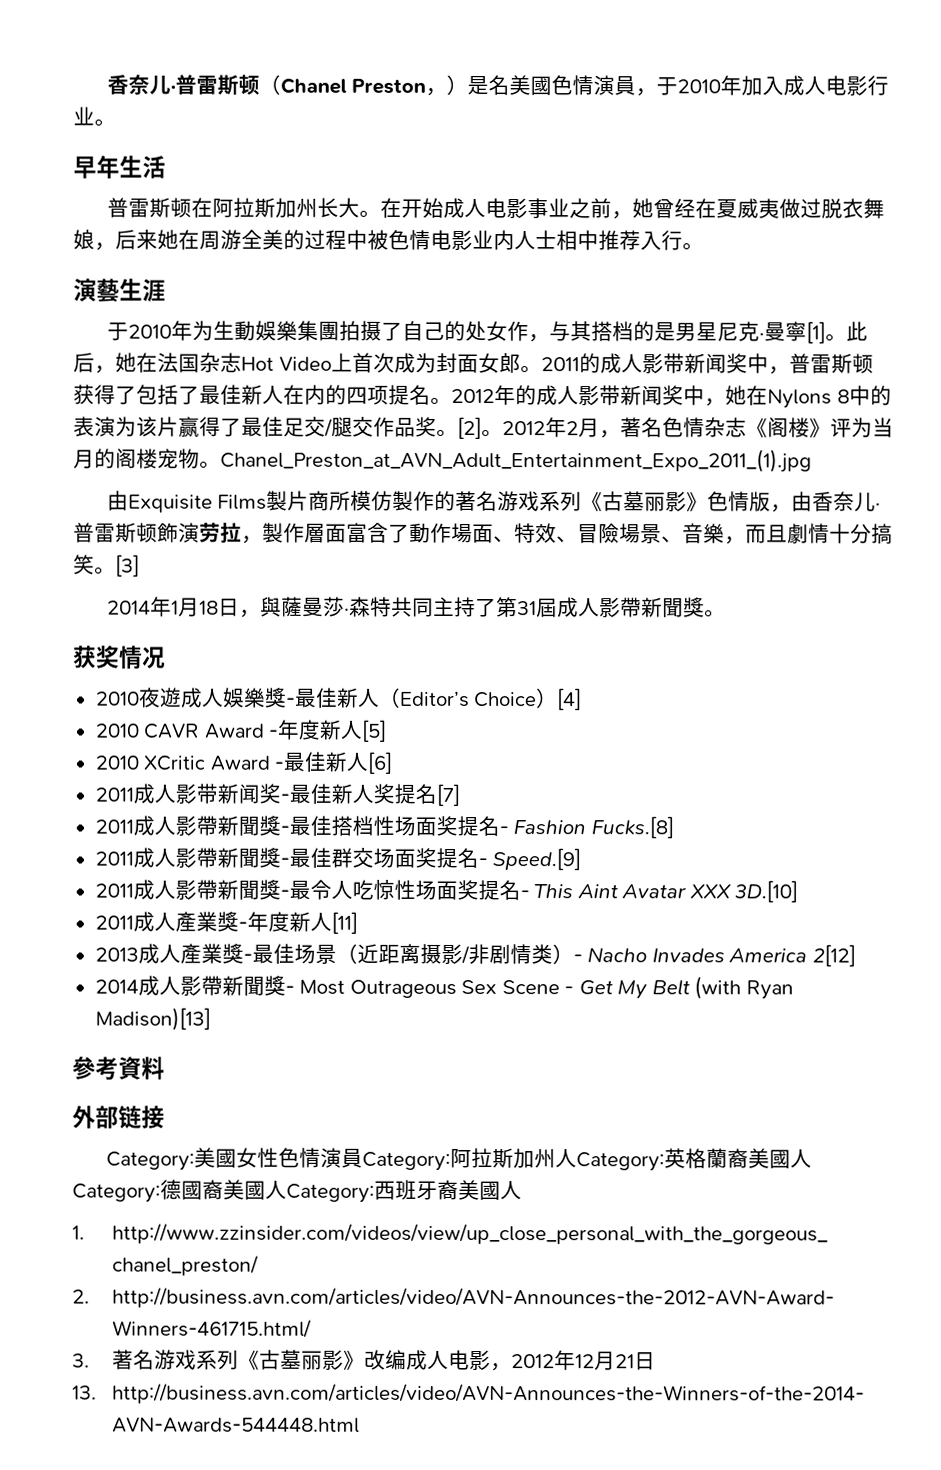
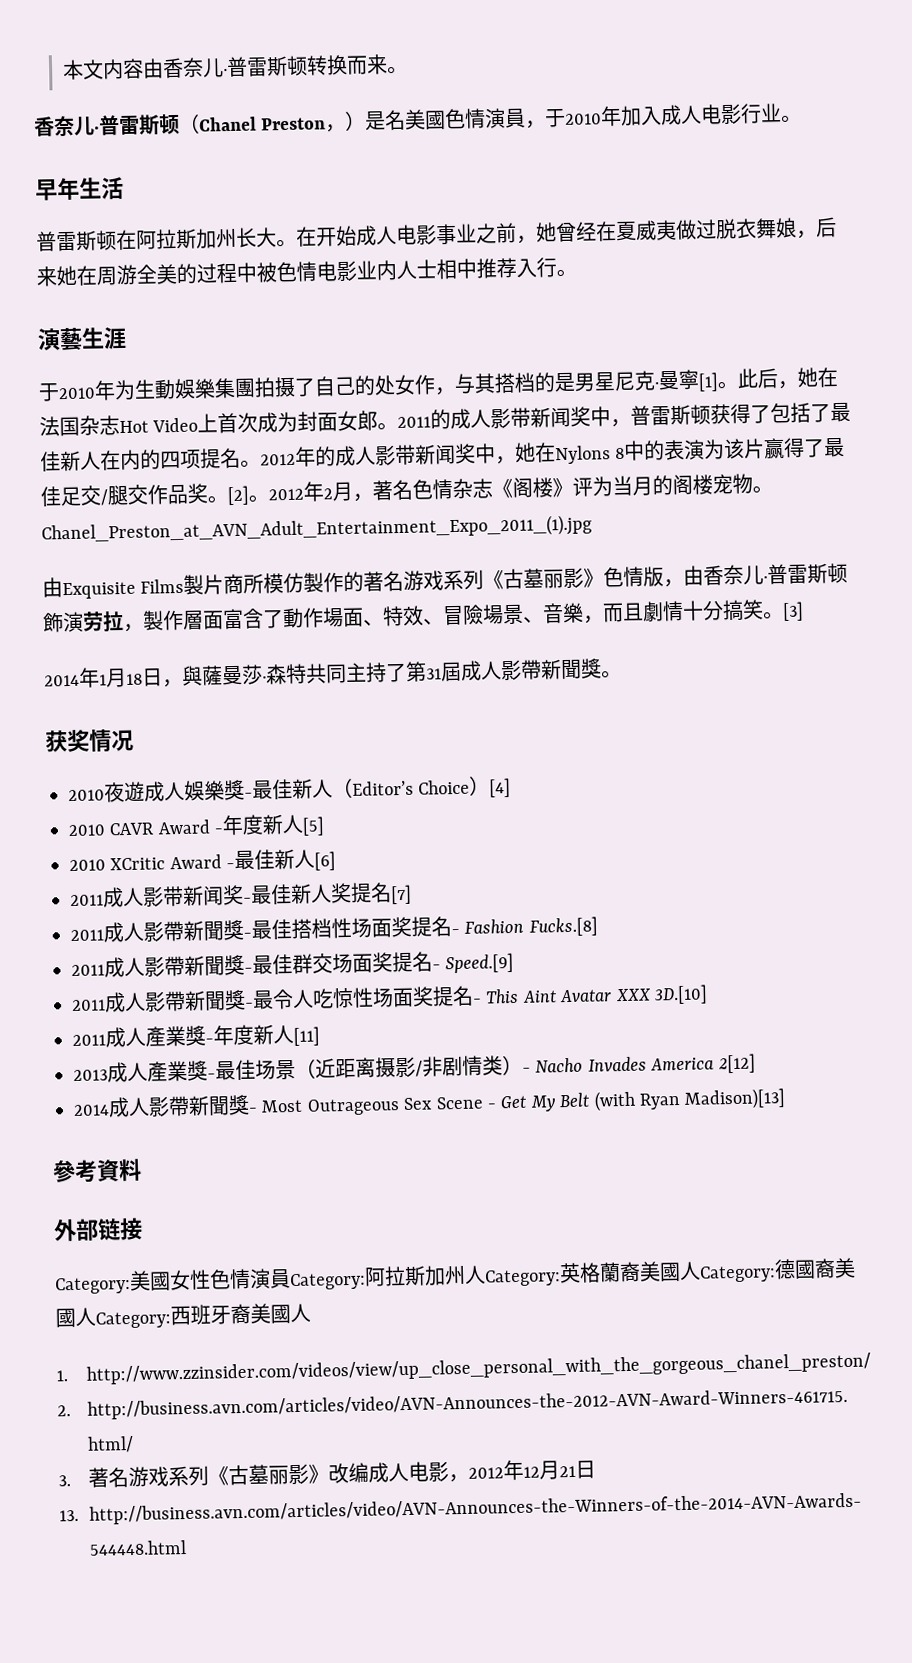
+ 本文内容由香奈儿·普雷斯顿转换而来。

